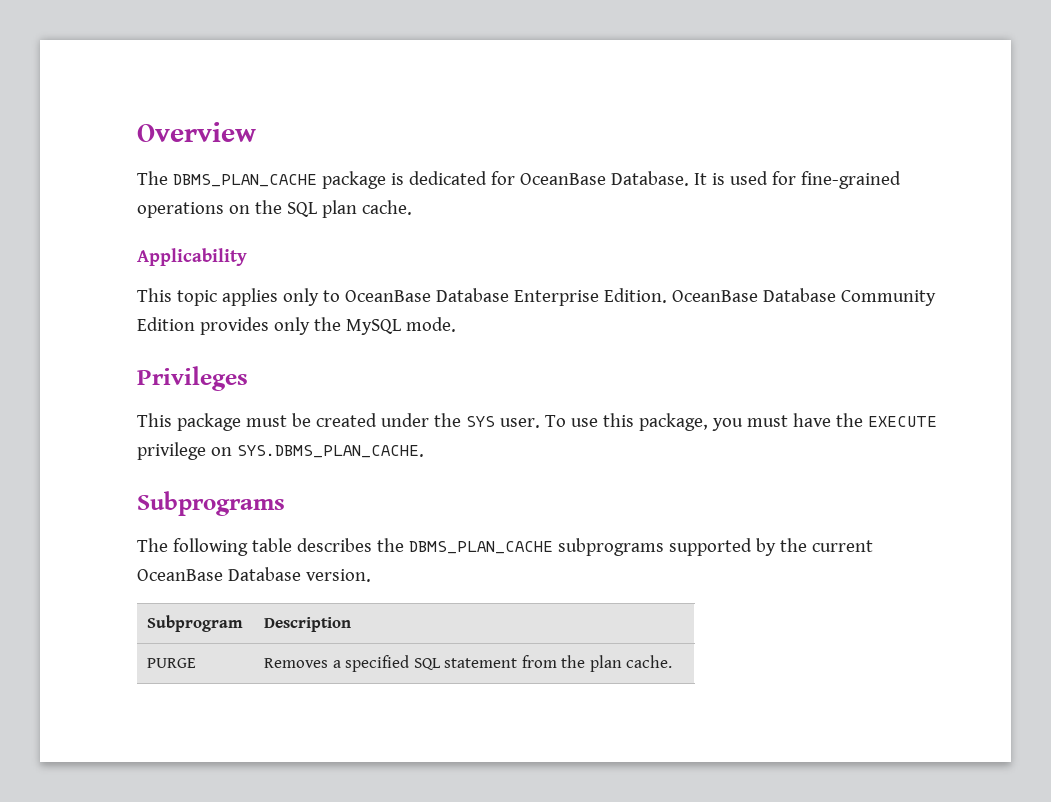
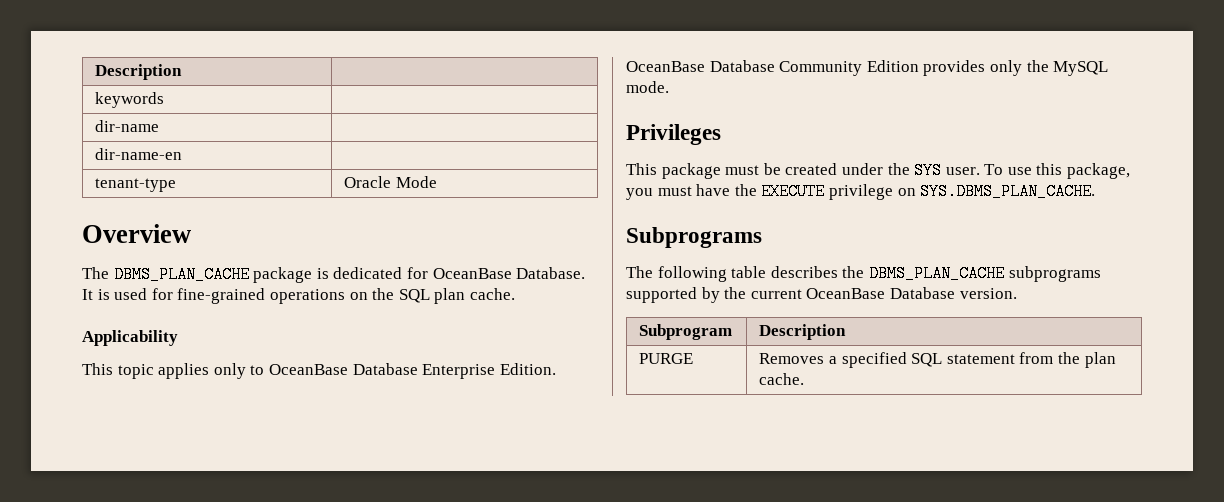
+ Description |
+ keywords |
+ dir-name |
+ dir-name-en |
+ tenant-type | Oracle Mode

